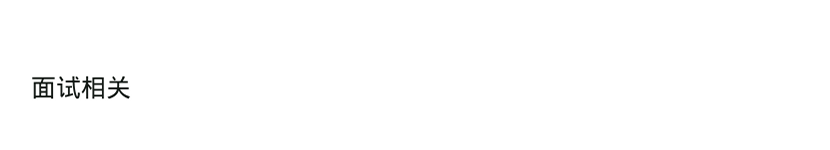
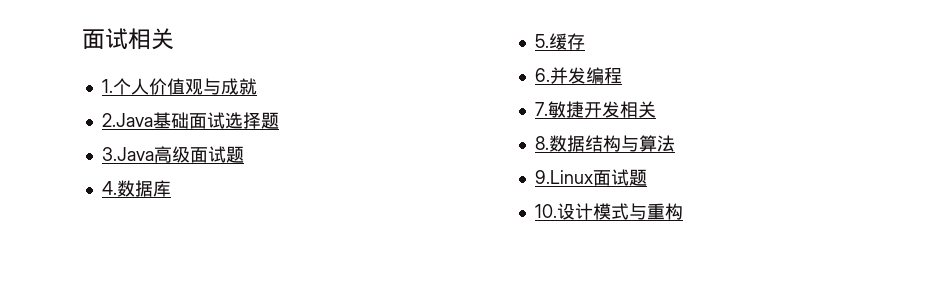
+ 1.个人价值观与成就
+ 2.Java基础面试选择题
+ 3.Java高级面试题
+ 4.数据库
+ 5.缓存
+ 6.并发编程
+ 7.敏捷开发相关
+ 8.数据结构与算法
+ 9.Linux面试题
+ 10.设计模式与重构

